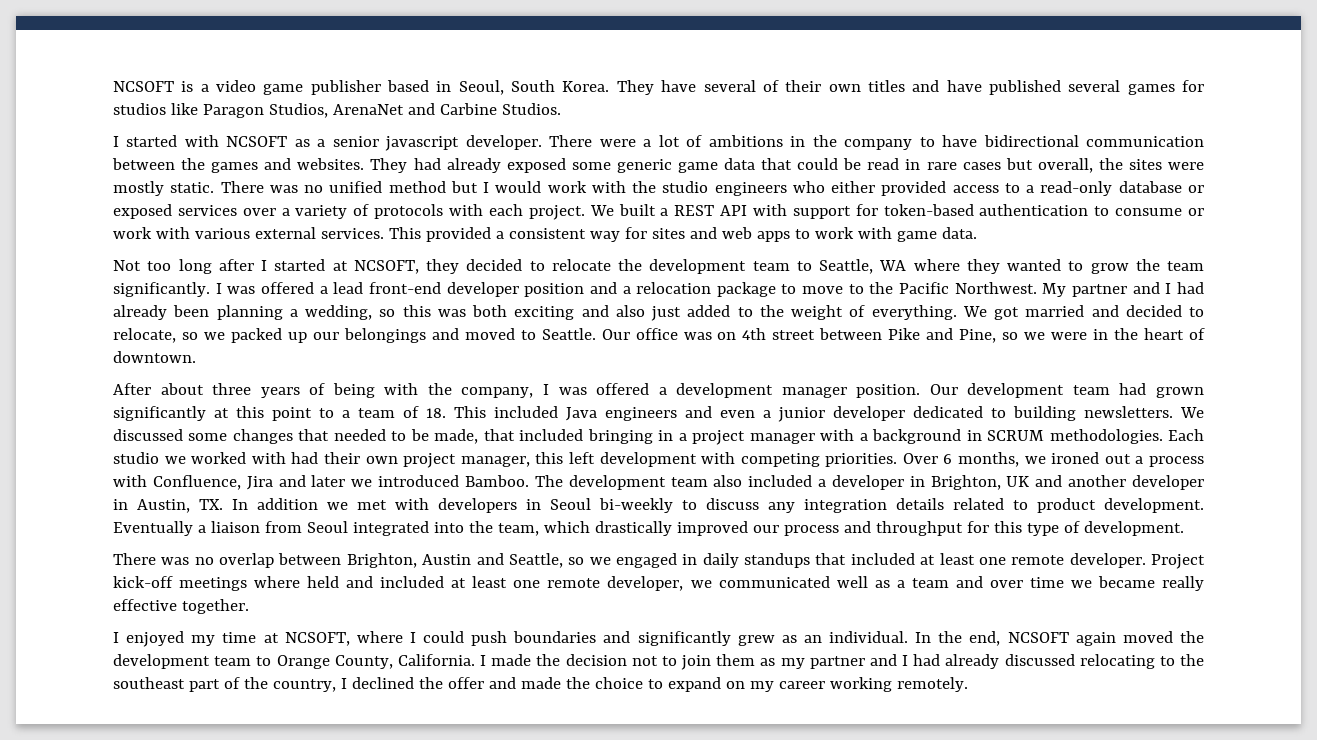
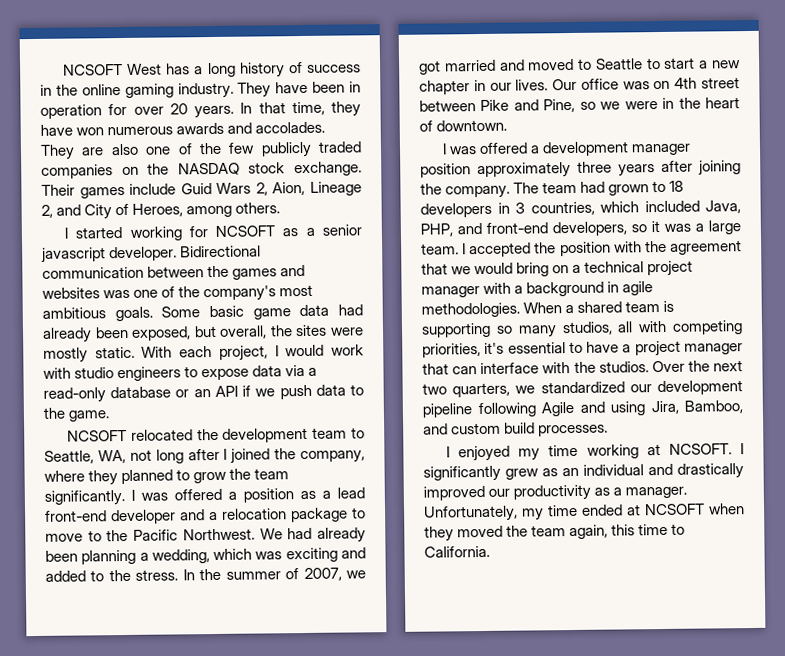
- NCSOFT is a video game publisher based in Seoul, South Korea. They have several of their own titles and have published several games for studios like Paragon Studios, ArenaNet and Carbine Studios.
- I started with NCSOFT as a senior javascript developer.
+ NCSOFT West has a long history of success in the online gaming industry. They have been in operation for over 20 years. In that time, they have won numerous awards and accolades. They are also one of the few publicly traded companies on the NASDAQ stock exchange. Their games include Guid Wars 2, Aion, Lineage 2, and City of Heroes, among others.
+ I started working for NCSOFT as a senior javascript developer.
- There were a lot of ambitions in the company to have bidirectional communication between the games and websites. They had already exposed some generic game data that could be read in rare cases but overall, the sites were mostly static.
+ Bidirectional communication between the games and websites was one of the company's most ambitious goals. Some basic game data had already been exposed, but overall, the sites were mostly static.
- There was no unified method but I would work with the studio engineers who either provided access to a read-only database or exposed services over a variety of protocols with each project. We built a REST API with support for token-based authentication to consume or work with various external services. This provided a consistent way for sites and web apps to work with game data.
- Not too long after I started at NCSOFT, they decided to relocate the development team to Seattle, WA where they wanted to grow the team significantly.
+ With each project, I would work with studio engineers to expose data via a read-only database or an API if we push data to the game.
+ NCSOFT relocated the development team to Seattle, WA, not long after I joined the company, where they planned to grow the team significantly.
- I was offered a lead front-end developer position and a relocation package to move to the Pacific Northwest.
+ I was offered a position as a lead front-end developer and a relocation package to move to the Pacific Northwest.
- My partner and I had already been planning a wedding, so this was both exciting and also just added to the weight of everything. We got married and decided to relocate, so we packed up our belongings and moved to Seattle.
+ We had already been planning a wedding, which was exciting and added to the stress. In the summer of 2007, we got married and moved to Seattle to start a new chapter in our lives.
- After about three years of being with the company, I was offered a development manager position. Our development team had grown significantly at this point to a team of 18. This included Java engineers and even a junior developer dedicated to building newsletters. We discussed some changes that needed to be made, that included bringing in a project manager with a background in SCRUM methodologies. Each studio we worked with had their own project manager, this left development with competing priorities. Over 6 months, we ironed out a process with Confluence, Jira and later we introduced Bamboo. The development team also included a developer in Brighton, UK and another developer in Austin, TX. In addition we met with developers in Seoul bi-weekly to discuss any integration details related to product development. Eventually a liaison from Seoul integrated into the team, which drastically improved our process and throughput for this type of development.
- There was no overlap between Brighton, Austin and Seattle, so we engaged in daily standups that included at least one remote developer. Project kick-off meetings where held and included at least one remote developer, we communicated well as a team and over time we became really effective together.
- I enjoyed my time at NCSOFT, where I could push boundaries and significantly grew as an individual. In the end, NCSOFT again moved the development team to Orange County, California. I made the decision not to join them as my partner and I had already discussed relocating to the southeast part of the country, I declined the offer and made the choice to expand on my career working remotely.
+ I was offered a development manager position approximately three years after joining the company. The team had grown to 18 developers in 3 countries, which included Java, PHP, and front-end developers, so it was a large team. I accepted the position with the agreement that we would bring on a technical project manager with a background in agile methodologies. When a shared team is supporting so many studios, all with competing priorities, it's essential to have a project manager that can interface with the studios. Over the next two quarters, we standardized our development pipeline following Agile and using Jira, Bamboo, and custom build processes.
+ I enjoyed my time working at NCSOFT. I significantly grew as an individual and drastically improved our productivity as a manager. Unfortunately, my time ended at NCSOFT when they moved the team again, this time to California.

